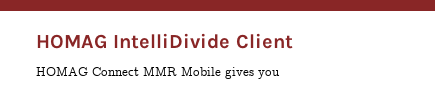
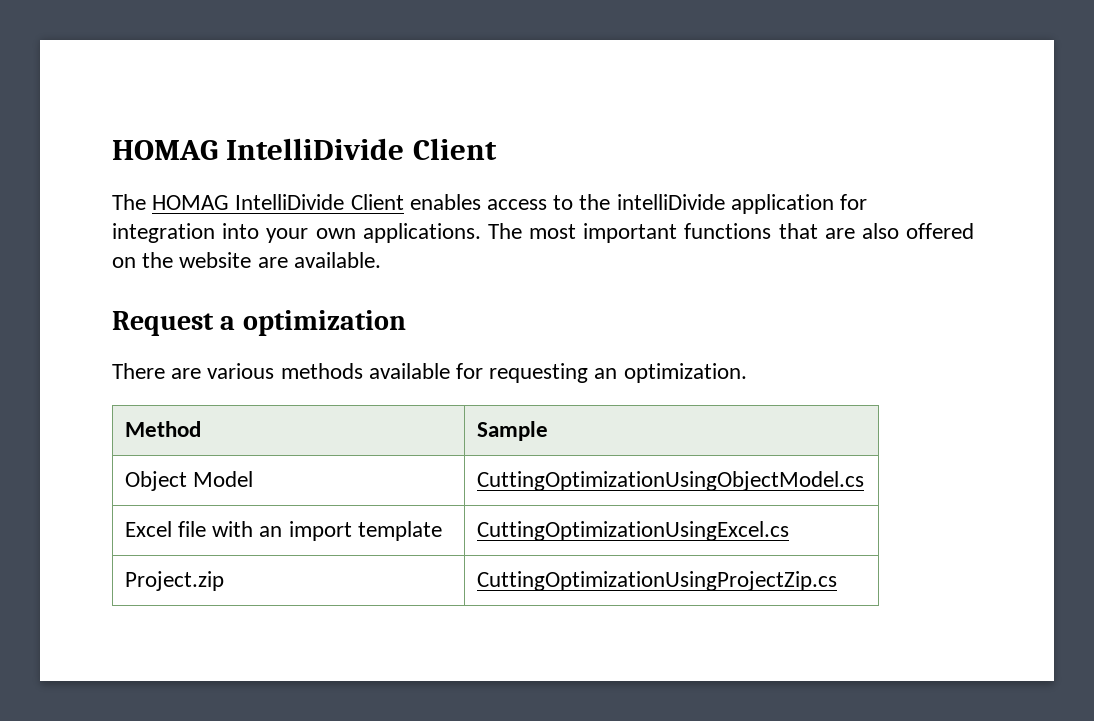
- HOMAG Connect MMR Mobile gives you
+ The HOMAG IntelliDivide Client enables access to the intelliDivide application for integration into your own applications. The most important functions that are also offered on the website are available.
+ Request a optimization
+ There are various methods available for requesting an optimization.
+ Method | Sample
+ Object Model | CuttingOptimizationUsingObjectModel.cs
+ Excel file with an import template | CuttingOptimizationUsingExcel.cs
+ Project.zip | CuttingOptimizationUsingProjectZip.cs

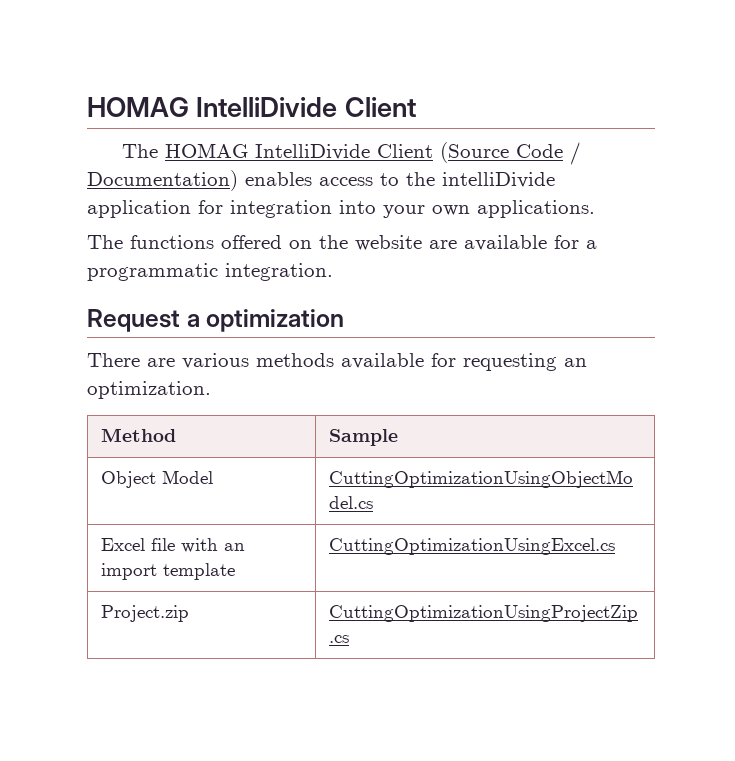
- The HOMAG IntelliDivide Client enables access to the intelliDivide application for integration into your own applications. The most important functions that are also offered on the website are available.
+ The HOMAG IntelliDivide Client (Source Code / Documentation) enables access to the intelliDivide application for integration into your own applications.
+ The functions offered on the website are available for a programmatic integration.

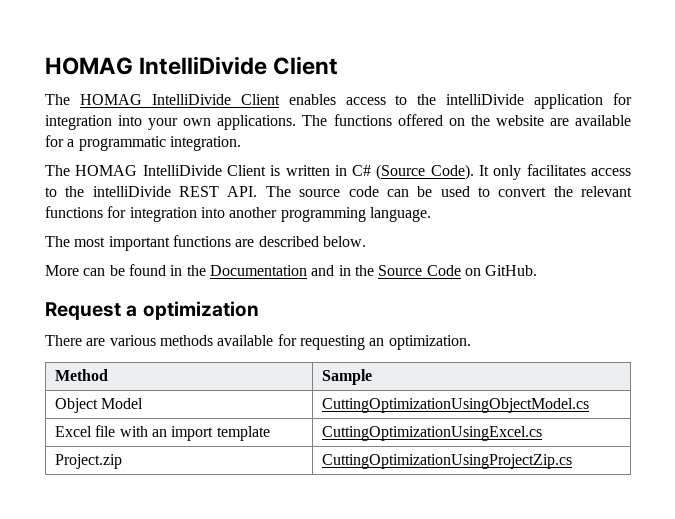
- The HOMAG IntelliDivide Client (Source Code / Documentation) enables access to the intelliDivide application for integration into your own applications.
- The functions offered on the website are available for a programmatic integration.
+ The HOMAG IntelliDivide Client enables access to the intelliDivide application for integration into your own applications. The functions offered on the website are available for a programmatic integration.
+ The HOMAG IntelliDivide Client is written in C# (Source Code). It only facilitates access to the intelliDivide REST API. The source code can be used to convert the relevant functions for integration into another programming language.
+ The most important functions are described below.
+ More can be found in the Documentation and in the Source Code on GitHub.

